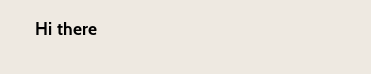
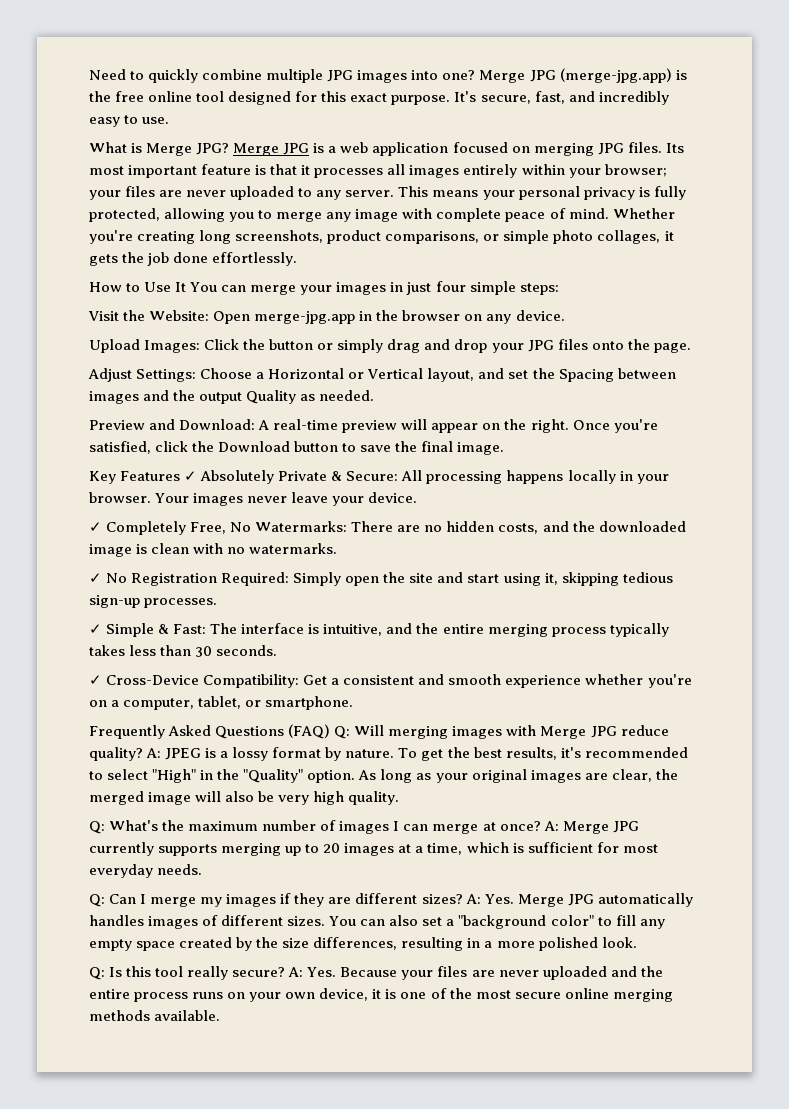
- Hi there
+ Need to quickly combine multiple JPG images into one? Merge JPG (merge-jpg.app) is the free online tool designed for this exact purpose. It's secure, fast, and incredibly easy to use.
+ What is Merge JPG? Merge JPG is a web application focused on merging JPG files. Its most important feature is that it processes all images entirely within your browser; your files are never uploaded to any server. This means your personal privacy is fully protected, allowing you to merge any image with complete peace of mind. Whether you're creating long screenshots, product comparisons, or simple photo collages, it gets the job done effortlessly.
+ How to Use It You can merge your images in just four simple steps:
+ Visit the Website: Open merge-jpg.app in the browser on any device.
+ Upload Images: Click the button or simply drag and drop your JPG files onto the page.
+ Adjust Settings: Choose a Horizontal or Vertical layout, and set the Spacing between images and the output Quality as needed.
+ Preview and Download: A real-time preview will appear on the right. Once you're satisfied, click the Download button to save the final image.
+ Key Features ✓ Absolutely Private & Secure: All processing happens locally in your browser. Your images never leave your device.
+ ✓ Completely Free, No Watermarks: There are no hidden costs, and the downloaded image is clean with no watermarks.
+ ✓ No Registration Required: Simply open the site and start using it, skipping tedious sign-up processes.
+ ✓ Simple & Fast: The interface is intuitive, and the entire merging process typically takes less than 30 seconds.
+ ✓ Cross-Device Compatibility: Get a consistent and smooth experience whether you're on a computer, tablet, or smartphone.
+ Frequently Asked Questions (FAQ) Q: Will merging images with Merge JPG reduce quality? A: JPEG is a lossy format by nature. To get the best results, it's recommended to select "High" in the "Quality" option. As long as your original images are clear, the merged image will also be very high quality.
+ Q: What's the maximum number of images I can merge at once? A: Merge JPG currently supports merging up to 20 images at a time, which is sufficient for most everyday needs.
+ Q: Can I merge my images if they are different sizes? A: Yes. Merge JPG automatically handles images of different sizes. You can also set a "background color" to fill any empty space created by the size differences, resulting in a more polished look.
+ Q: Is this tool really secure? A: Yes. Because your files are never uploaded and the entire process runs on your own device, it is one of the most secure online merging methods available.

